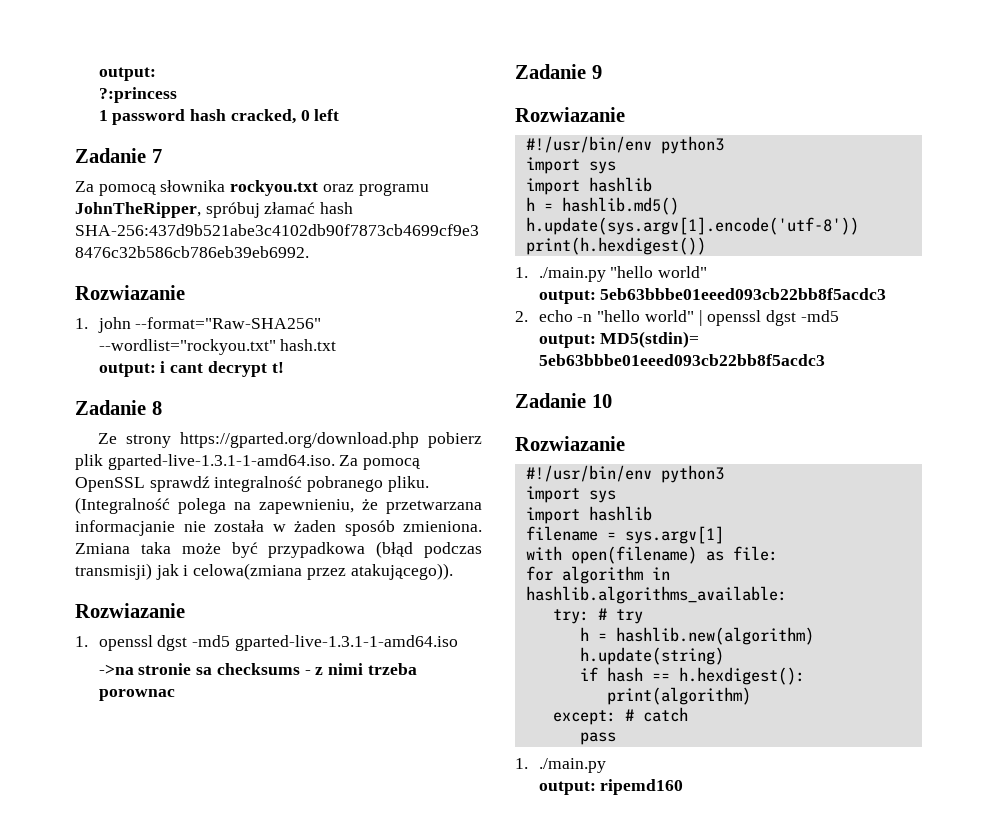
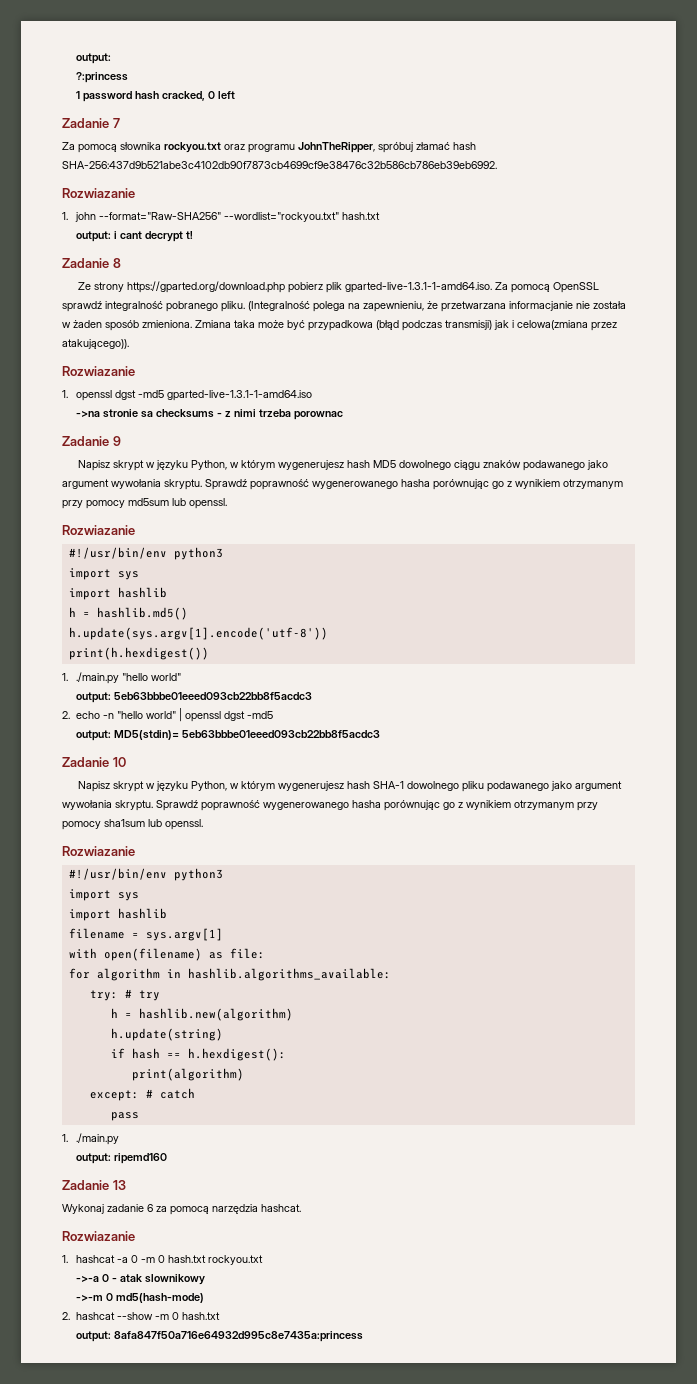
+ Napisz skrypt w języku Python, w którym wygenerujesz hash MD5 dowolnego ciągu znaków podawanego jako argument wywołania skryptu. Sprawdź poprawność wygenerowanego hasha porównując go z wynikiem otrzymanym przy pomocy md5sum lub openssl.
+ Napisz skrypt w języku Python, w którym wygenerujesz hash SHA-1 dowolnego pliku podawanego jako argument wywołania skryptu. Sprawdź poprawność wygenerowanego hasha porównując go z wynikiem otrzymanym przy pomocy sha1sum lub openssl.
+ Zadanie 13
+ Wykonaj zadanie 6 za pomocą narzędzia hashcat.
+ Rozwiazanie
+ 1. hashcat -a 0 -m 0 hash.txt rockyou.txt
+ ->-a 0 - atak slownikowy
+ ->-m 0 md5(hash-mode)
+ 2. hashcat --show -m 0 hash.txt
+ output: 8afa847f50a716e64932d995c8e7435a:princess

